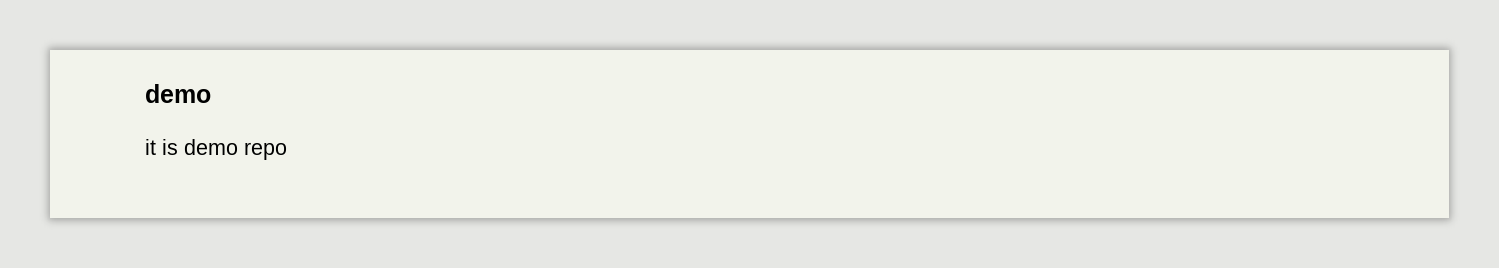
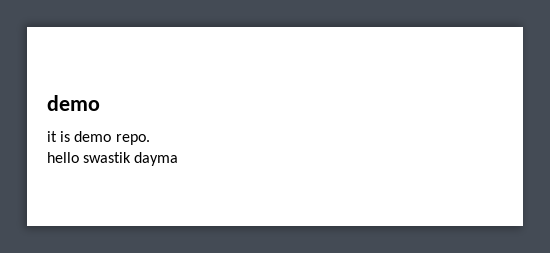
- it is demo repo
+ it is demo repo.
+ hello swastik dayma

